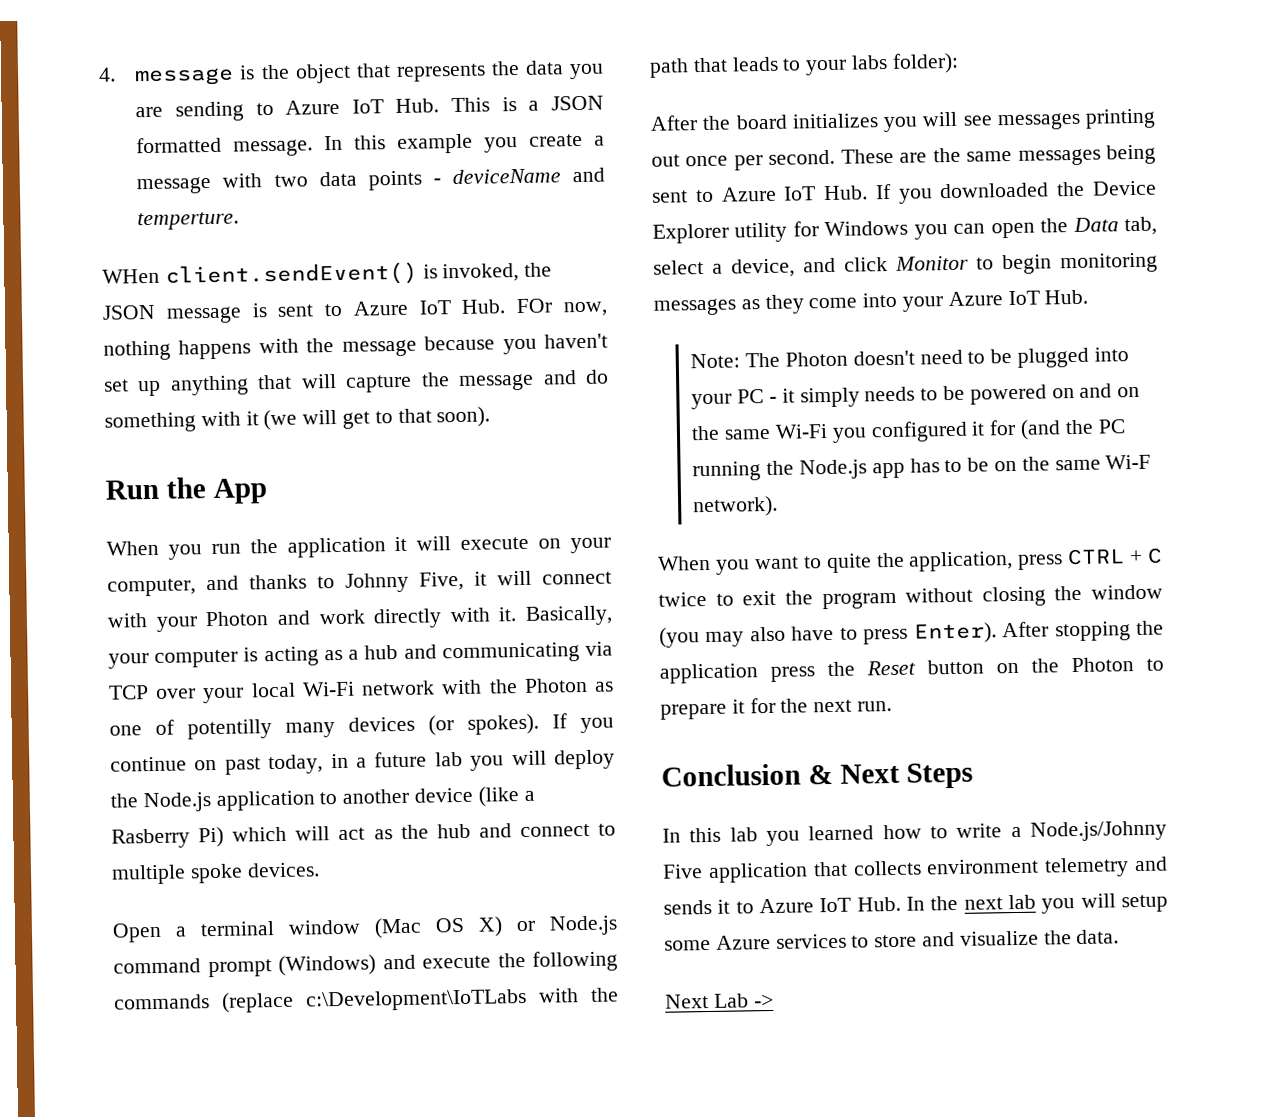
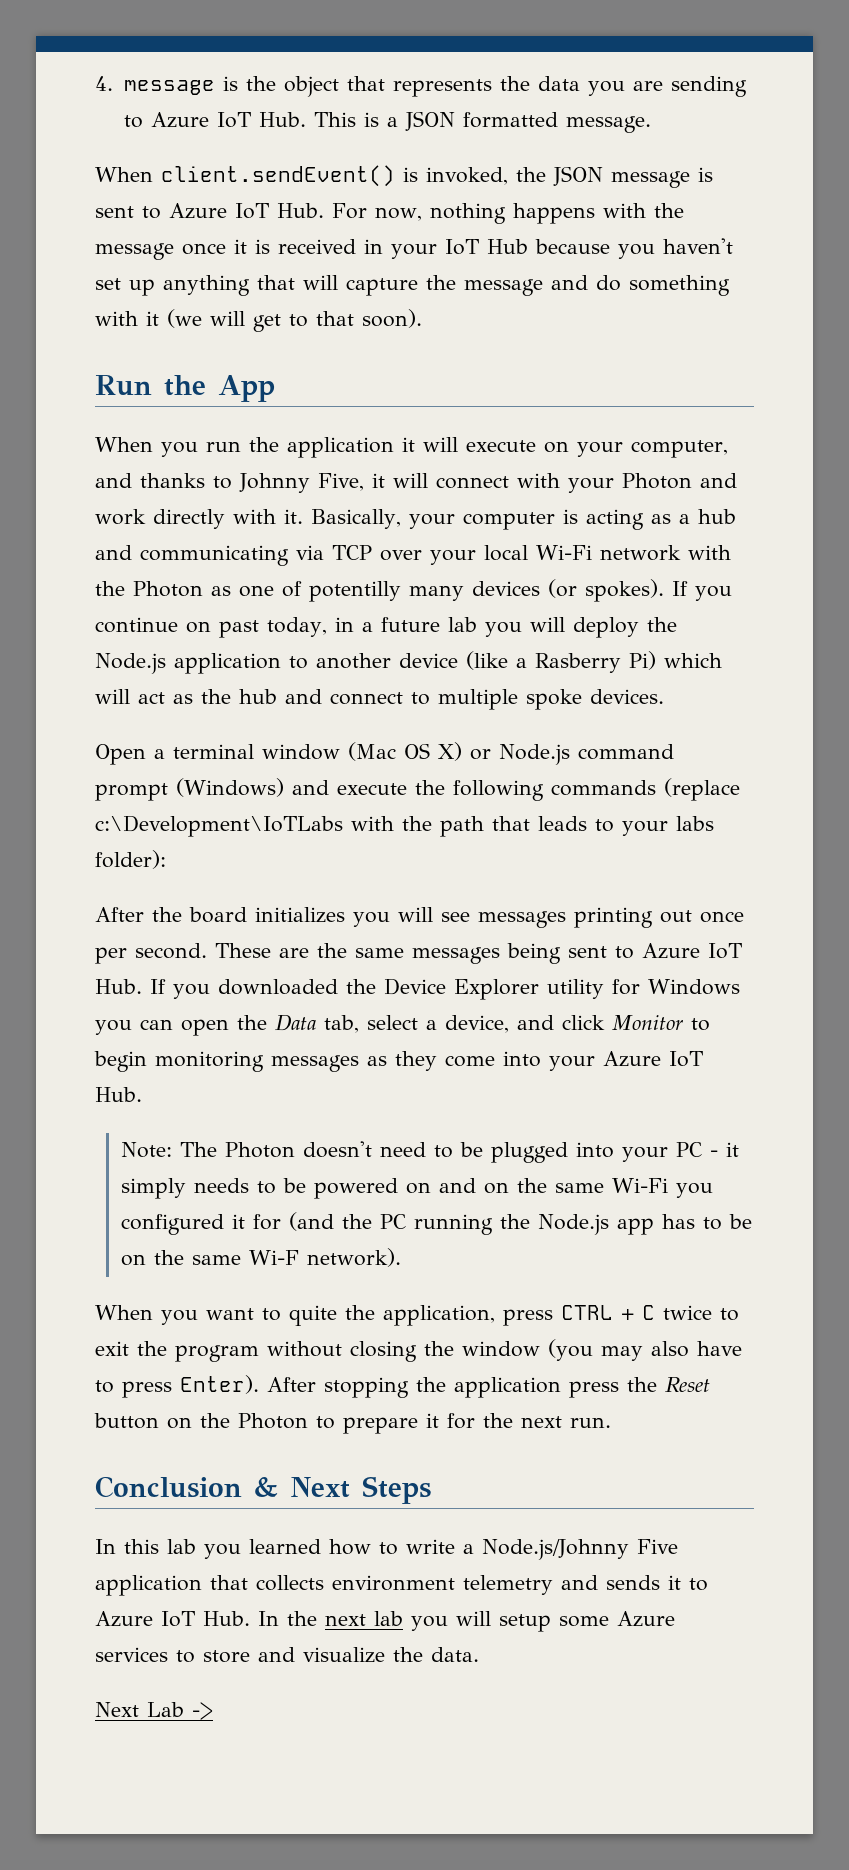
- 4. message is the object that represents the data you are sending to Azure IoT Hub. This is a JSON formatted message. In this example you create a message with two data points - deviceName and temperture.
- WHen client.sendEvent() is invoked, the JSON message is sent to Azure IoT Hub. FOr now, nothing happens with the message because you haven't set up anything that will capture the message and do something with it (we will get to that soon).
+ 4. message is the object that represents the data you are sending to Azure IoT Hub. This is a JSON formatted message.
+ When client.sendEvent() is invoked, the JSON message is sent to Azure IoT Hub. For now, nothing happens with the message once it is received in your IoT Hub because you haven't set up anything that will capture the message and do something with it (we will get to that soon).

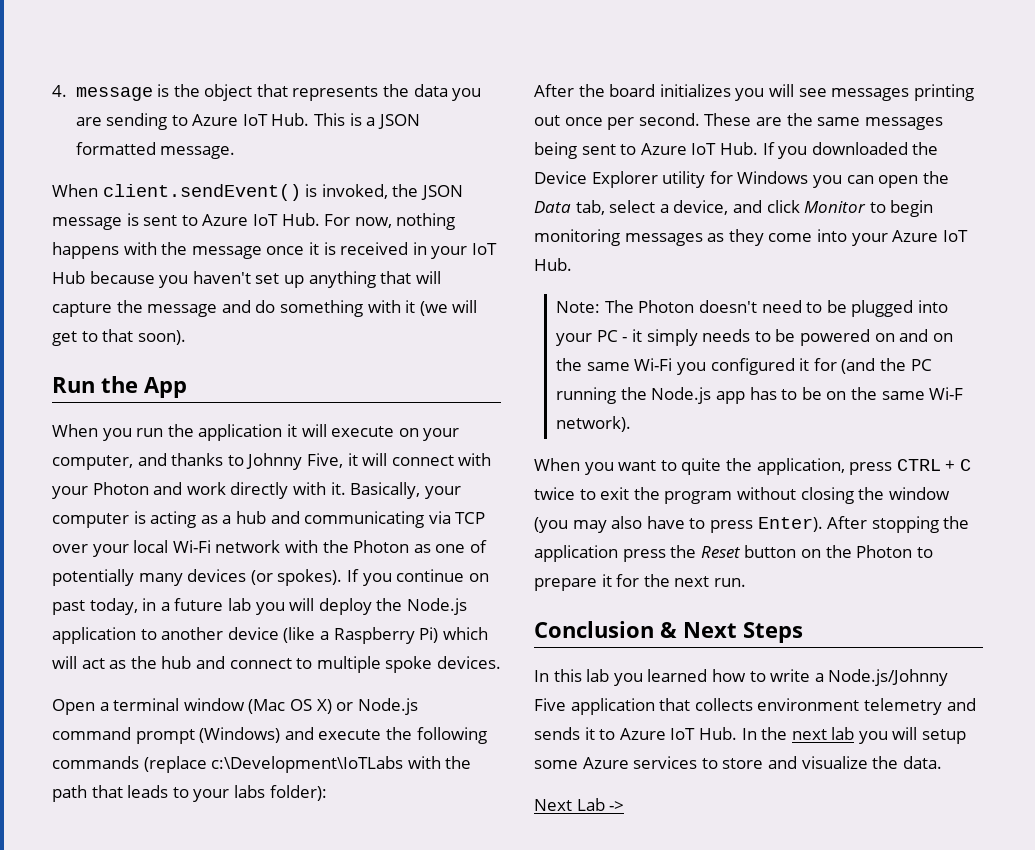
- Basically, your computer is acting as a hub and communicating via TCP over your local Wi-Fi network with the Photon as one of potentilly many devices (or spokes).
+ Basically, your computer is acting as a hub and communicating via TCP over your local Wi-Fi network with the Photon as one of potentially many devices (or spokes).
- If you continue on past today, in a future lab you will deploy the Node.js application to another device (like a Rasberry Pi) which will act as the hub and connect to multiple spoke devices.
+ If you continue on past today, in a future lab you will deploy the Node.js application to another device (like a Raspberry Pi) which will act as the hub and connect to multiple spoke devices.

